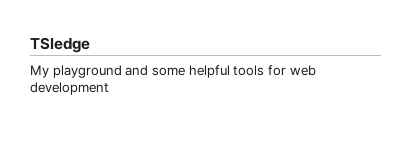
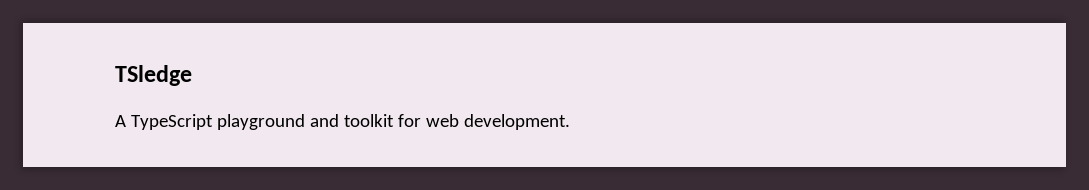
- My playground and some helpful tools for web development
+ A TypeScript playground and toolkit for web development.

